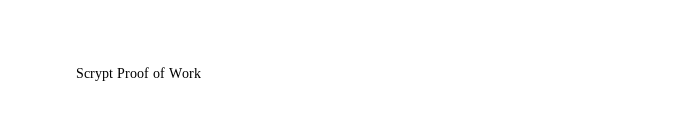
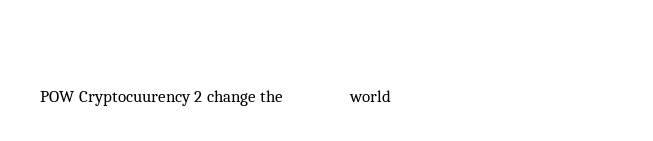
- Scrypt Proof of Work
+ POW Cryptocuurency 2 change the world

